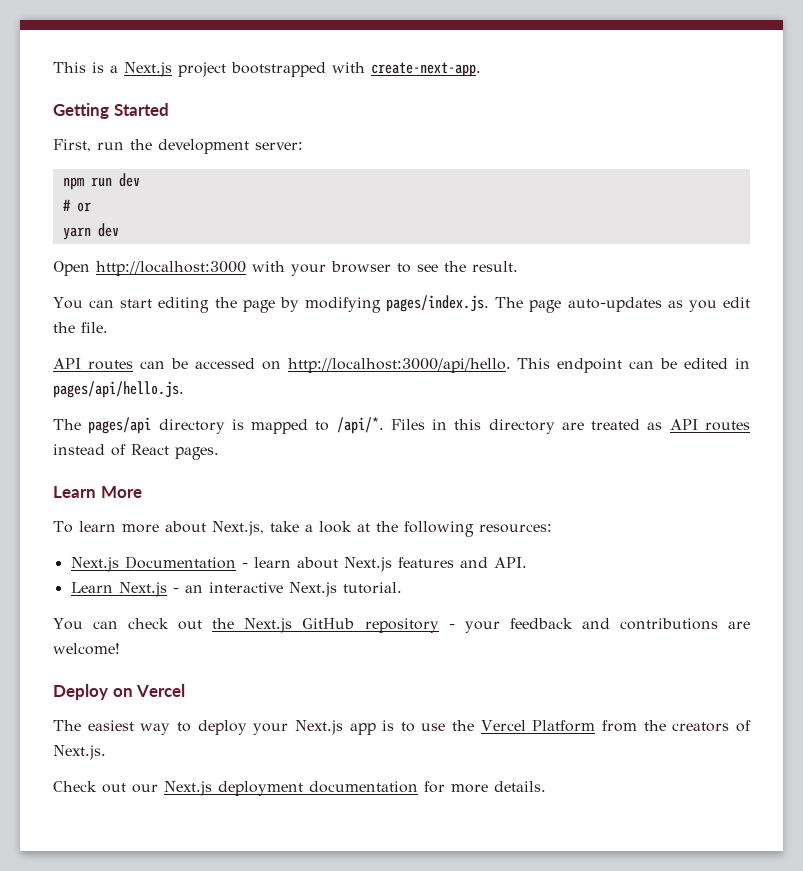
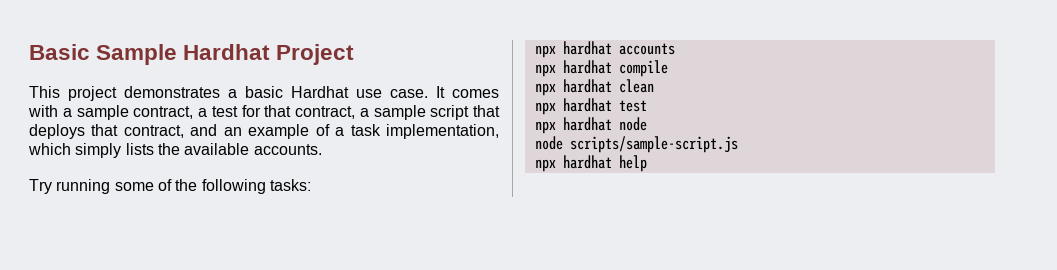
- This is a Next.js project bootstrapped with create-next-app.
- Getting Started
- First, run the development server:
- npm run dev
- # or
- yarn dev
- Open http://localhost:3000 with your browser to see the result.
- You can start editing the page by modifying pages/index.js. The page auto-updates as you edit the file.
- API routes can be accessed on http://localhost:3000/api/hello. This endpoint can be edited in pages/api/hello.js.
- The pages/api directory is mapped to /api/*. Files in this directory are treated as API routes instead of React pages.
- Learn More
- To learn more about Next.js, take a look at the following resources:
- Next.js Documentation - learn about Next.js features and API.
- Learn Next.js - an interactive Next.js tutorial.
- You can check out the Next.js GitHub repository - your feedback and contributions are welcome!
- Deploy on Vercel
- The easiest way to deploy your Next.js app is to use the Vercel Platform from the creators of Next.js.
- Check out our Next.js deployment documentation for more details.
+ Basic Sample Hardhat Project
+ This project demonstrates a basic Hardhat use case. It comes with a sample contract, a test for that contract, a sample script that deploys that contract, and an example of a task implementation, which simply lists the available accounts.
+ Try running some of the following tasks:
+ npx hardhat accounts
+ npx hardhat compile
+ npx hardhat clean
+ npx hardhat test
+ npx hardhat node
+ node scripts/sample-script.js
+ npx hardhat help

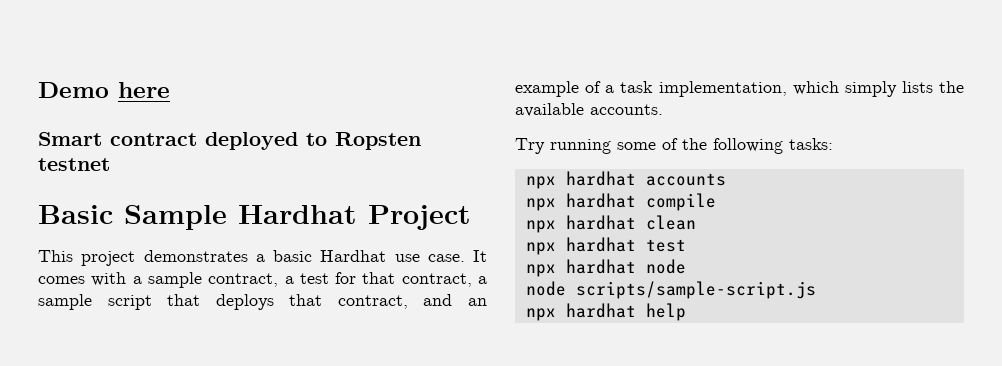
+ Demo here
+ Smart contract deployed to Ropsten testnet

